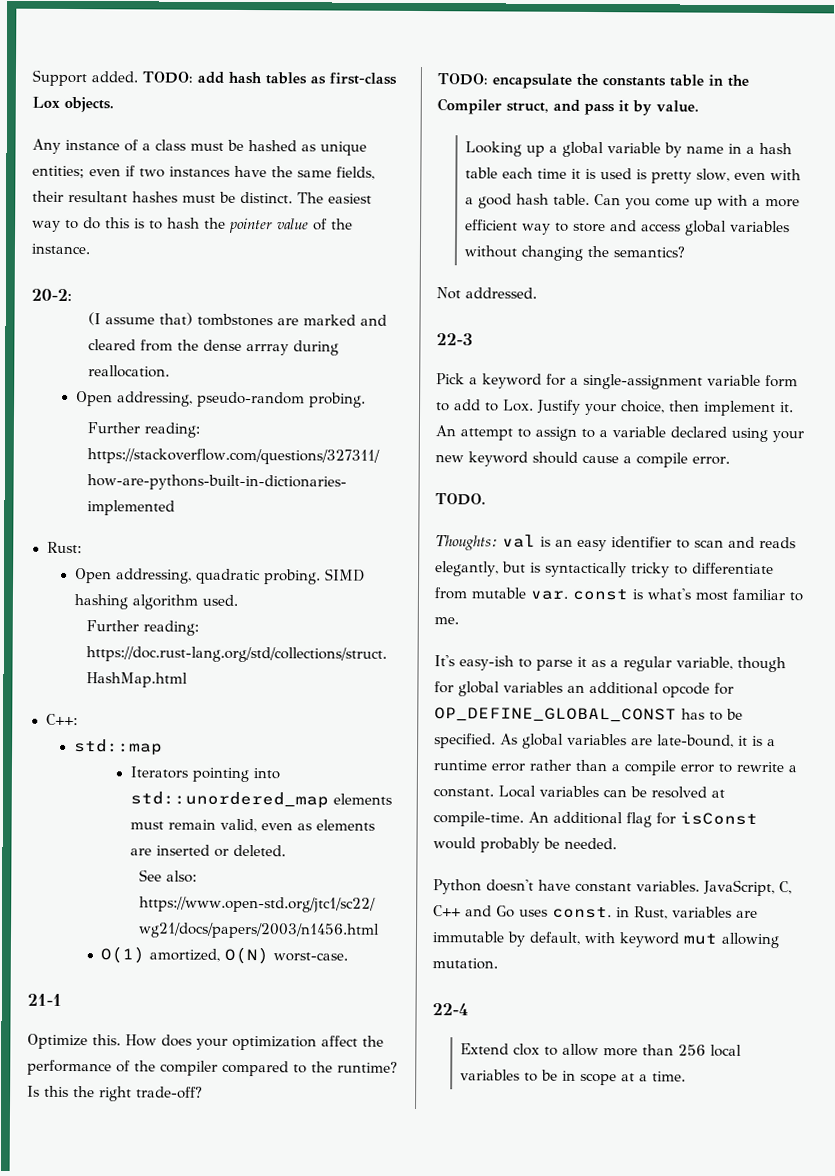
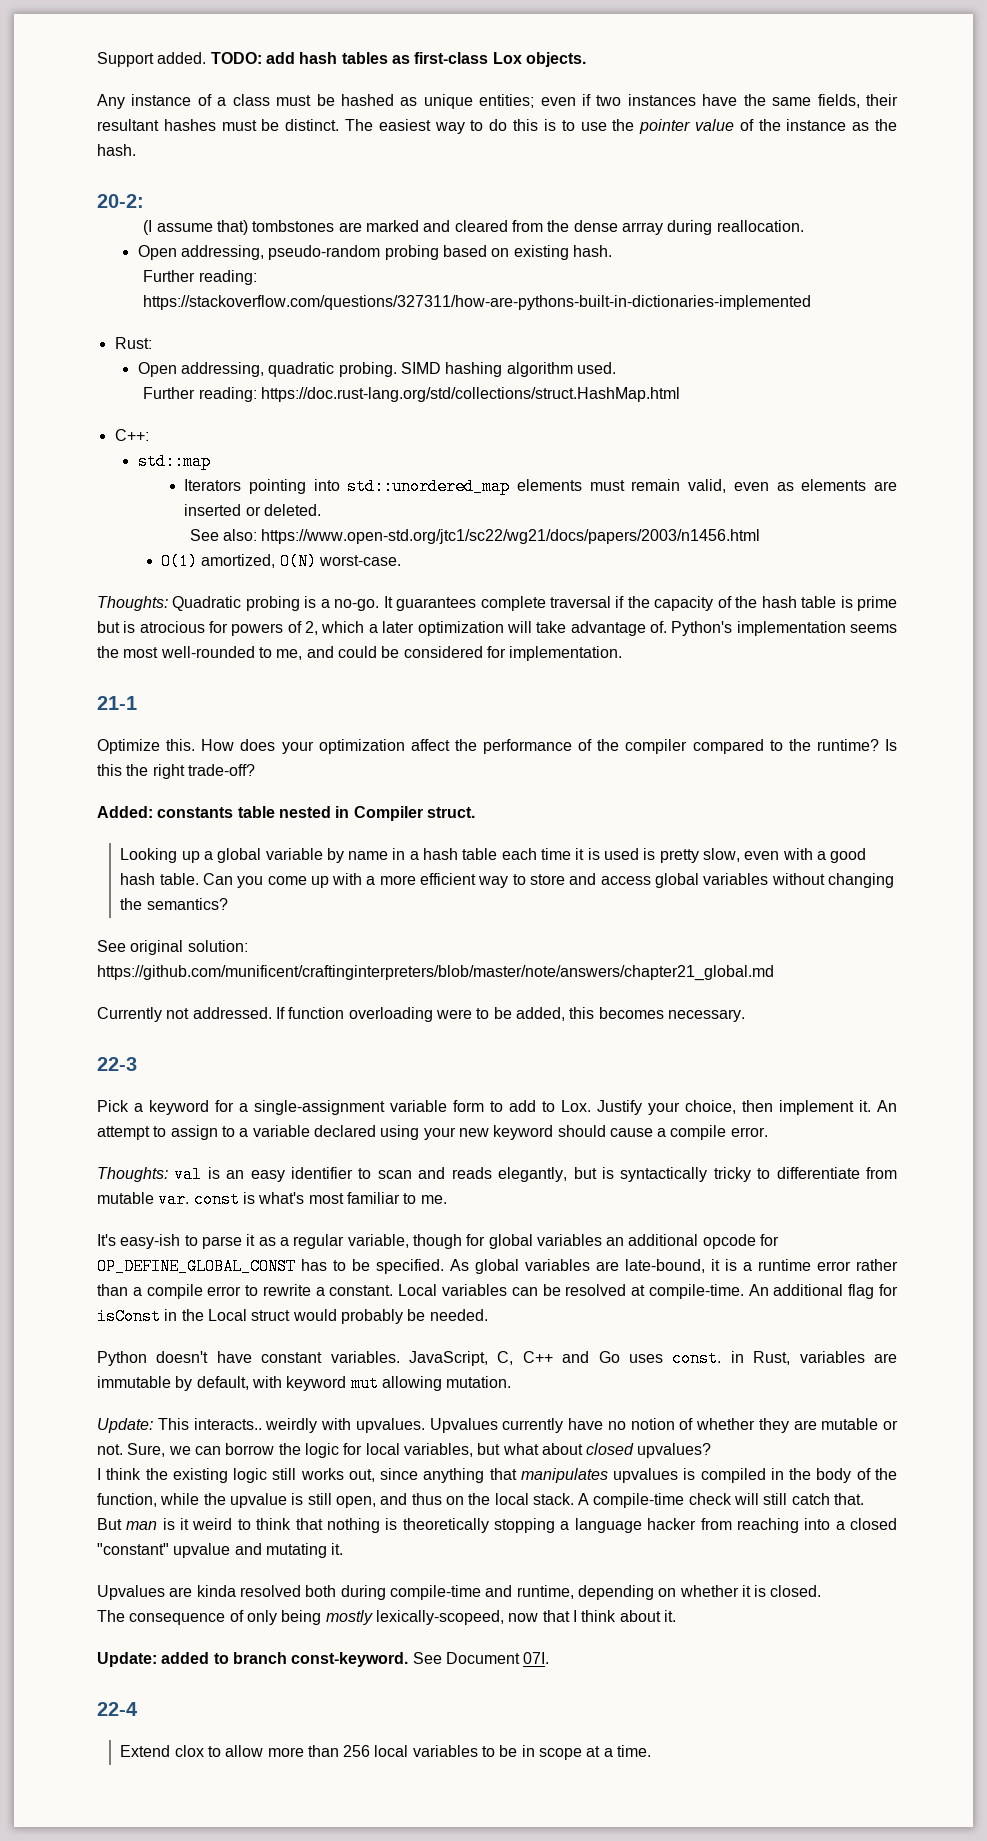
- The easiest way to do this is to hash the pointer value of the instance.
+ The easiest way to do this is to use the pointer value of the instance as the hash.
- Open addressing, pseudo-random probing.
+ Open addressing, pseudo-random probing based on existing hash.
+ Thoughts: Quadratic probing is a no-go. It guarantees complete traversal if the capacity of the hash table is prime but is atrocious for powers of 2, which a later optimization will take advantage of. Python's implementation seems the most well-rounded to me, and could be considered for implementation.
- TODO: encapsulate the constants table in the Compiler struct, and pass it by value.
+ Added: constants table nested in Compiler struct.
- Not addressed.
+ See original solution: https://github.com/munificent/craftinginterpreters/blob/master/note/answers/chapter21_global.md
+ Currently not addressed. If function overloading were to be added, this becomes necessary.
- TODO.
- An additional flag for isConst would probably be needed.
+ An additional flag for isConst in the Local struct would probably be needed.
+ Update: This interacts.. weirdly with upvalues. Upvalues currently have no notion of whether they are mutable or not. Sure, we can borrow the logic for local variables, but what about closed upvalues?
+ I think the existing logic still works out, since anything that manipulates upvalues is compiled in the body of the function, while the upvalue is still open, and thus on the local stack. A compile-time check will still catch that.
+ But man is it weird to think that nothing is theoretically stopping a language hacker from reaching into a closed "constant" upvalue and mutating it.
+ Upvalues are kinda resolved both during compile-time and runtime, depending on whether it is closed.
+ The consequence of only being mostly lexically-scopeed, now that I think about it.
+ Update: added to branch const-keyword. See Document 07I.

